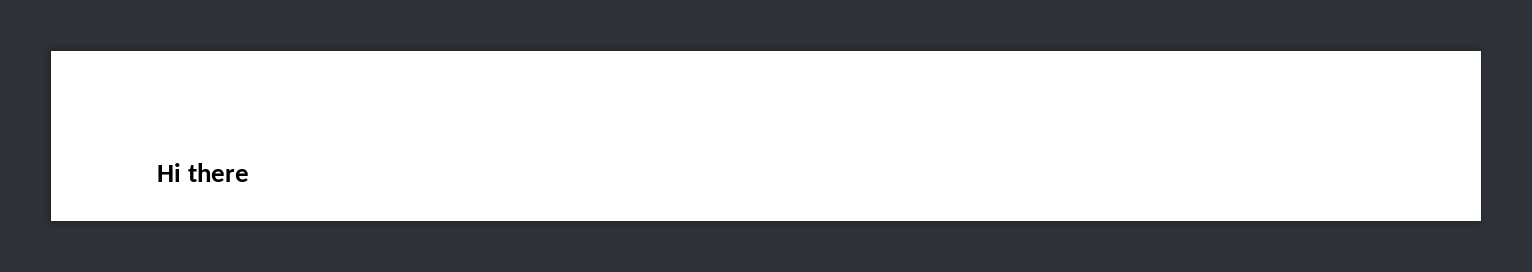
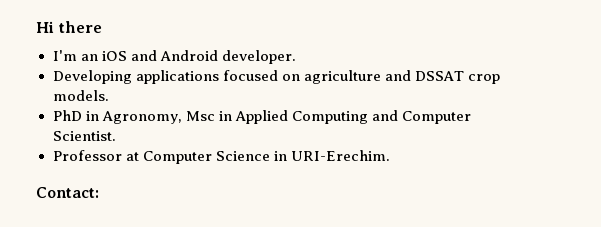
+ I'm an iOS and Android developer.
+ Developing applications focused on agriculture and DSSAT crop models.
+ PhD in Agronomy, Msc in Applied Computing and Computer Scientist.
+ Professor at Computer Science in URI-Erechim.
+ Contact:

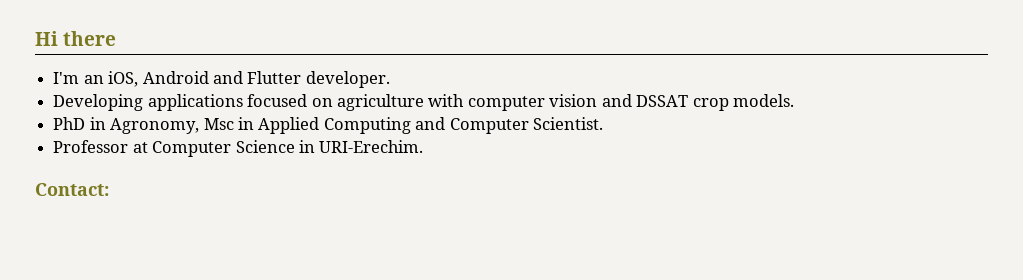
- I'm an iOS and Android developer.
+ I'm an iOS, Android and Flutter developer.
- Developing applications focused on agriculture and DSSAT crop models.
+ Developing applications focused on agriculture with computer vision and DSSAT crop models.

